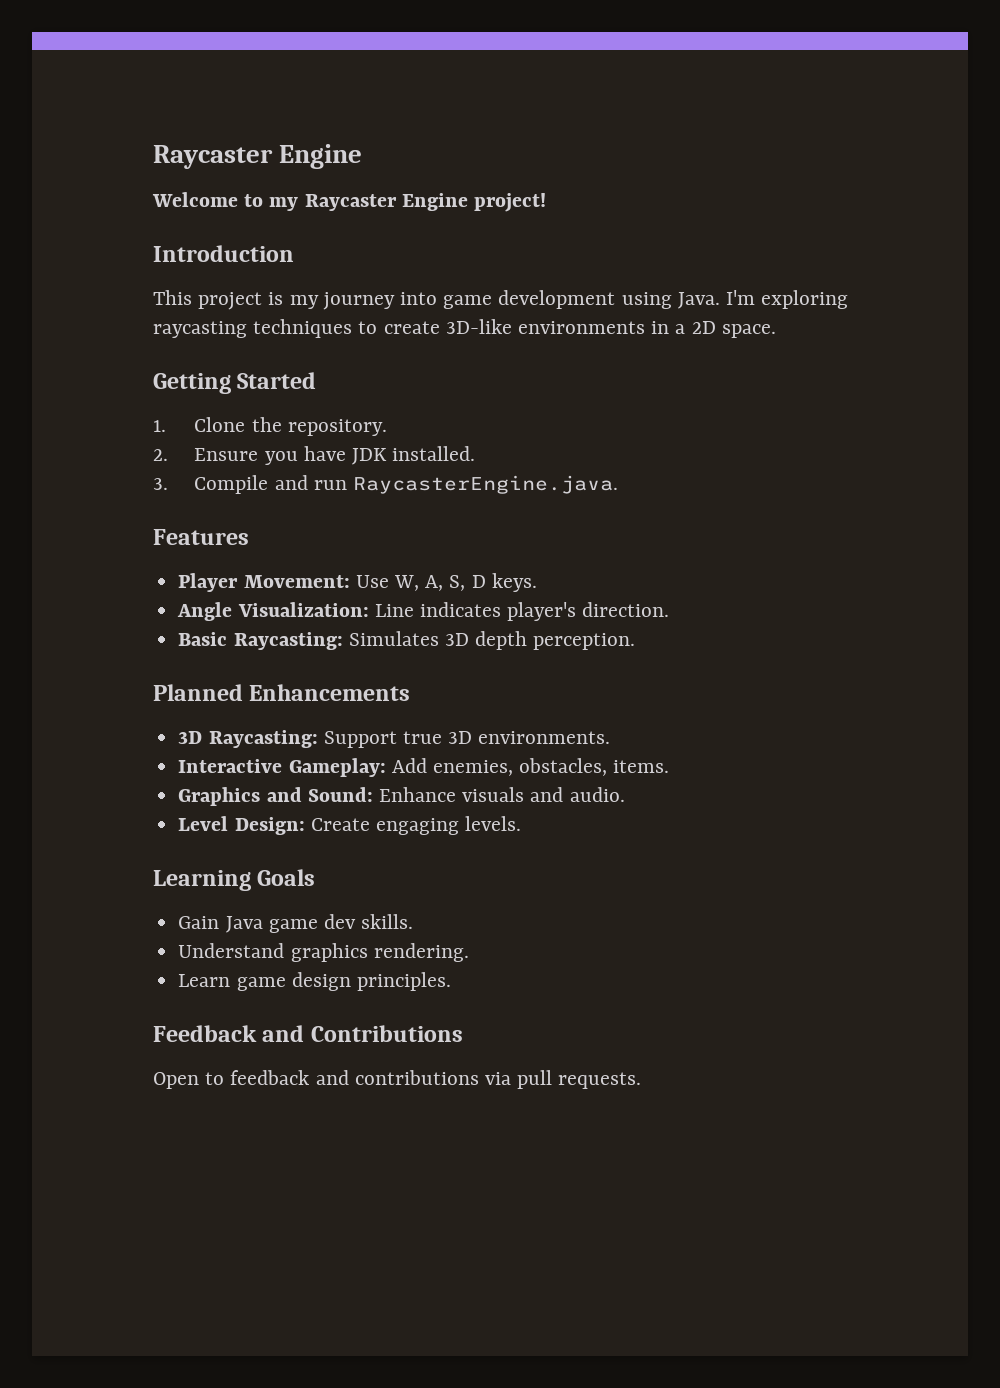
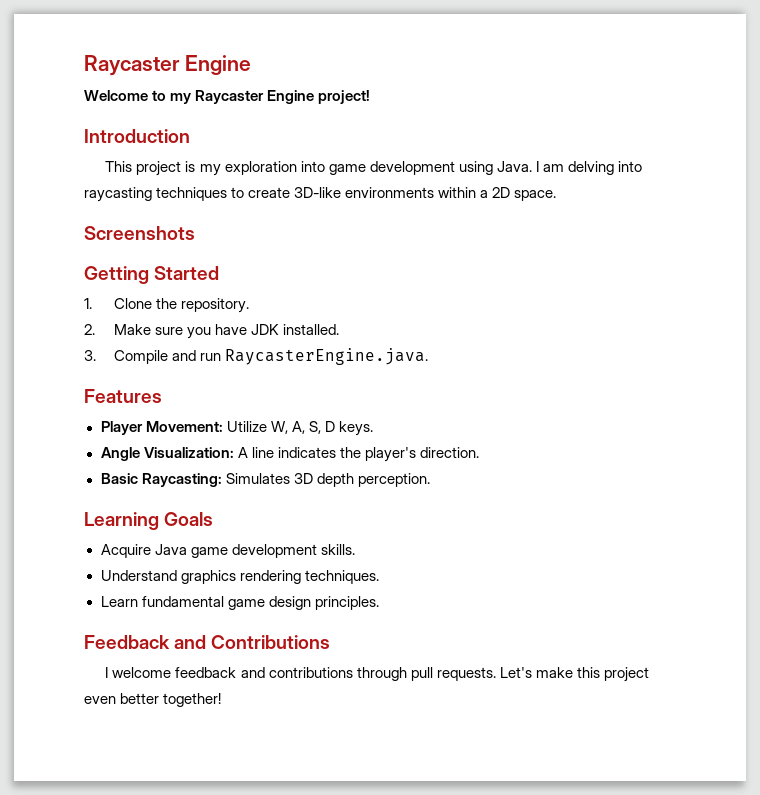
- This project is my journey into game development using Java.
+ This project is my exploration into game development using Java.
- I'm exploring raycasting techniques to create 3D-like environments in a 2D space.
+ I am delving into raycasting techniques to create 3D-like environments within a 2D space.
+ Screenshots
- 2. Ensure you have JDK installed.
+ 2. Make sure you have JDK installed.
- Player Movement: Use W, A, S, D keys.
+ Player Movement: Utilize W, A, S, D keys.
- Angle Visualization: Line indicates player's direction.
+ Angle Visualization: A line indicates the player's direction.
- Planned Enhancements
- 3D Raycasting: Support true 3D environments.
- Interactive Gameplay: Add enemies, obstacles, items.
- Graphics and Sound: Enhance visuals and audio.
- Level Design: Create engaging levels.
- Gain Java game dev skills.
+ Acquire Java game development skills.
- Understand graphics rendering.
+ Understand graphics rendering techniques.
- Learn game design principles.
+ Learn fundamental game design principles.
- Open to feedback and contributions via pull requests.
+ I welcome feedback and contributions through pull requests.
+ Let's make this project even better together!

